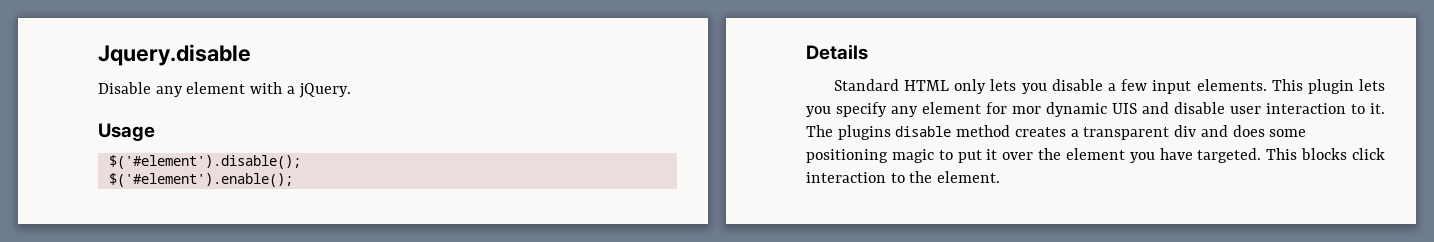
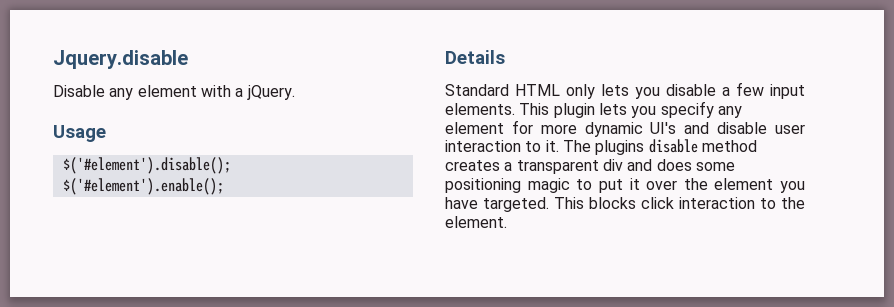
- This plugin lets you specify any element for mor dynamic UIS and disable user interaction to it.
+ This plugin lets you specify any element for more dynamic UI's and disable user interaction to it.

